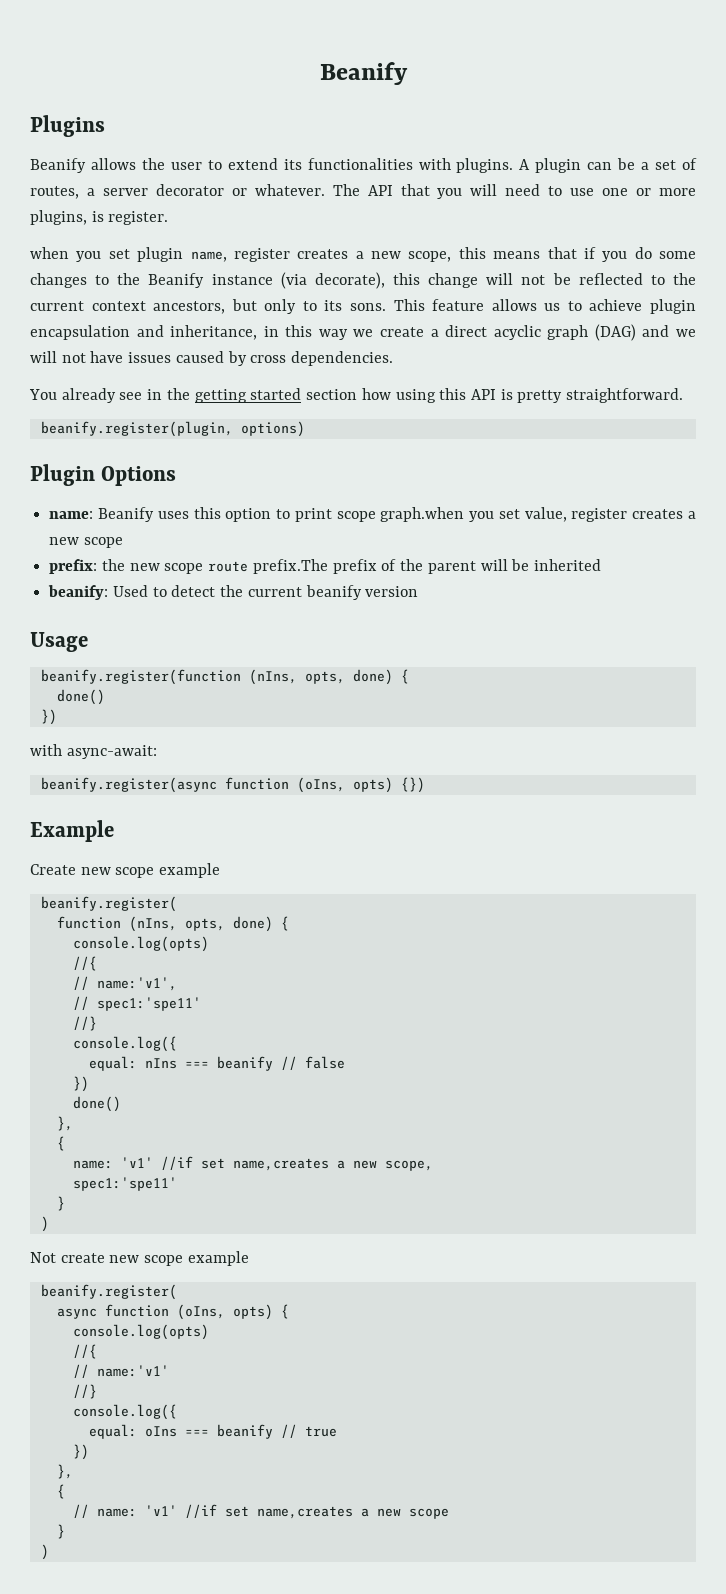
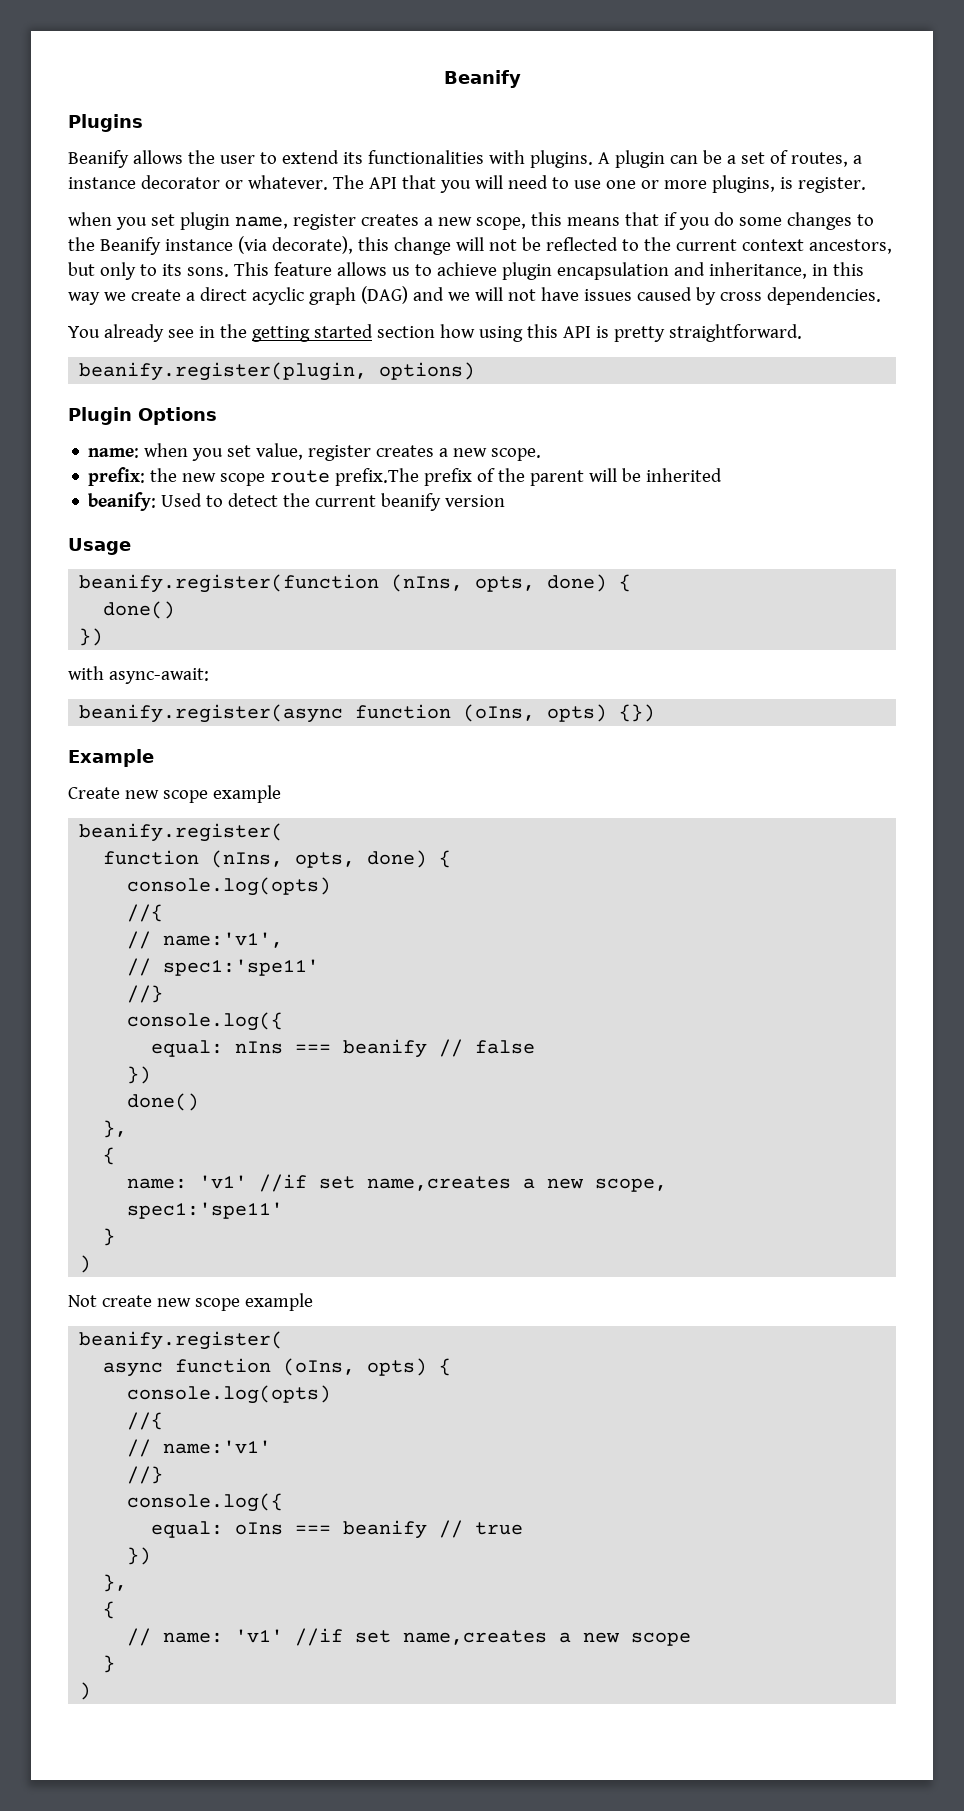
- A plugin can be a set of routes, a server decorator or whatever.
+ A plugin can be a set of routes, a instance decorator or whatever.
- name: Beanify uses this option to print scope graph.when you set value, register creates a new scope
+ name: when you set value, register creates a new scope.

